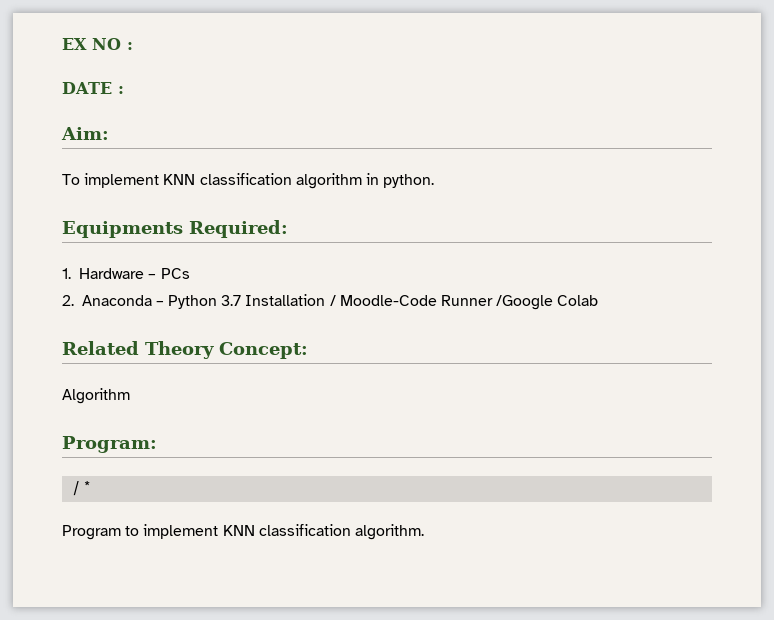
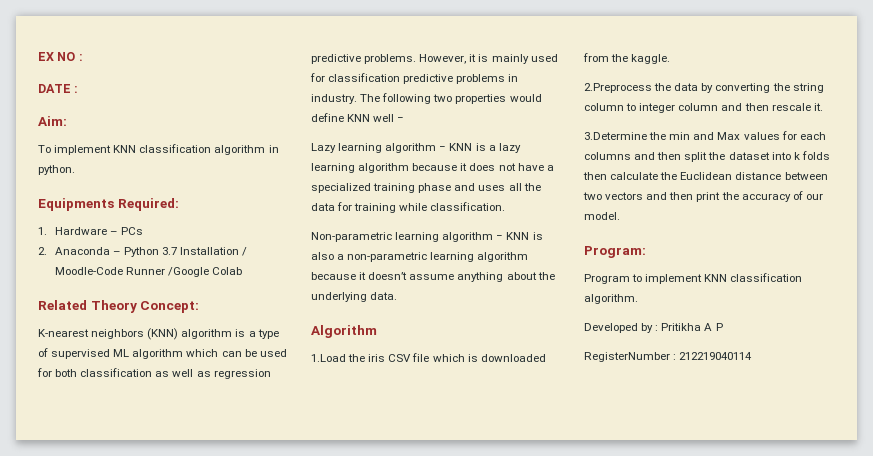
+ K-nearest neighbors (KNN) algorithm is a type of supervised ML algorithm which can be used for both classification as well as regression predictive problems. However, it is mainly used for classification predictive problems in industry. The following two properties would define KNN well −
+ Lazy learning algorithm − KNN is a lazy learning algorithm because it does not have a specialized training phase and uses all the data for training while classification.
+ Non-parametric learning algorithm − KNN is also a non-parametric learning algorithm because it doesn’t assume anything about the underlying data.
  Algorithm
+ 1.Load the iris CSV file which is downloaded from the kaggle.
+ 2.Preprocess the data by converting the string column to integer column and then rescale it.
+ 3.Determine the min and Max values for each columns and then split the dataset into k folds then calculate the Euclidean distance between two vectors and then print the accuracy of our model.
- /*
+ Developed by : Pritikha A P
+ RegisterNumber : 212219040114

